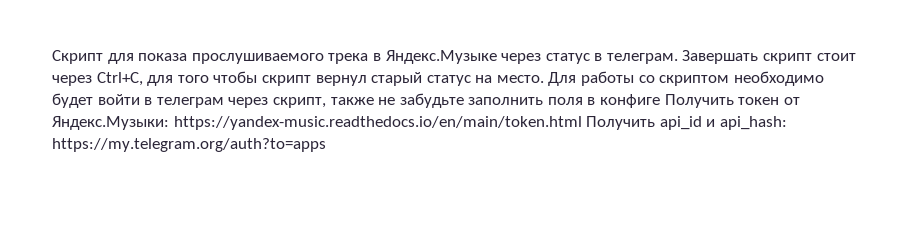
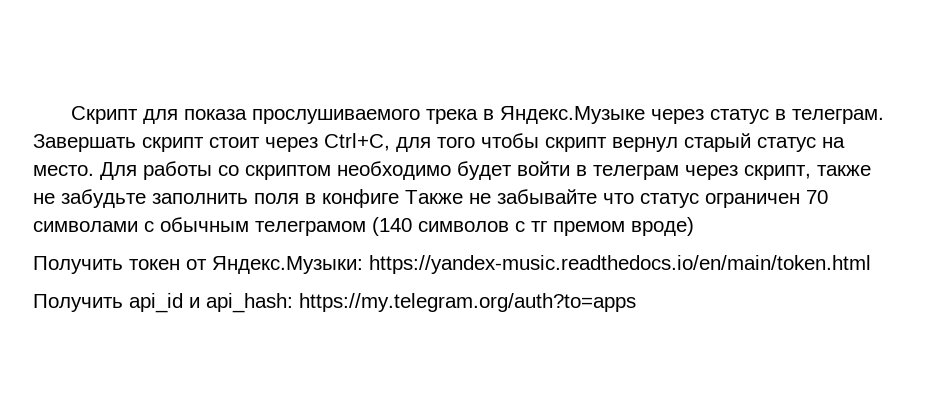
- Для работы со скриптом необходимо будет войти в телеграм через скрипт, также не забудьте заполнить поля в конфиге Получить токен от Яндекс.Музыки: https://yandex-music.readthedocs.io/en/main/token.html Получить api_id и api_hash: https://my.telegram.org/auth?to=apps
+ Для работы со скриптом необходимо будет войти в телеграм через скрипт, также не забудьте заполнить поля в конфиге Также не забывайте что статус ограничен 70 символами с обычным телеграмом (140 символов с тг премом вроде)
+ Получить токен от Яндекс.Музыки: https://yandex-music.readthedocs.io/en/main/token.html
+ Получить api_id и api_hash: https://my.telegram.org/auth?to=apps

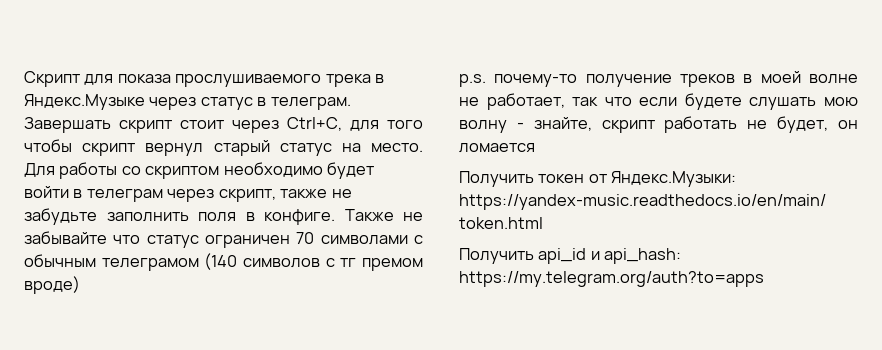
- Для работы со скриптом необходимо будет войти в телеграм через скрипт, также не забудьте заполнить поля в конфиге Также не забывайте что статус ограничен 70 символами с обычным телеграмом (140 символов с тг премом вроде)
+ Для работы со скриптом необходимо будет войти в телеграм через скрипт, также не забудьте заполнить поля в конфиге. Также не забывайте что статус ограничен 70 символами с обычным телеграмом (140 символов с тг премом вроде)
+ p.s. почему-то получение треков в моей волне не работает, так что если будете слушать мою волну - знайте, скрипт работать не будет, он ломается

